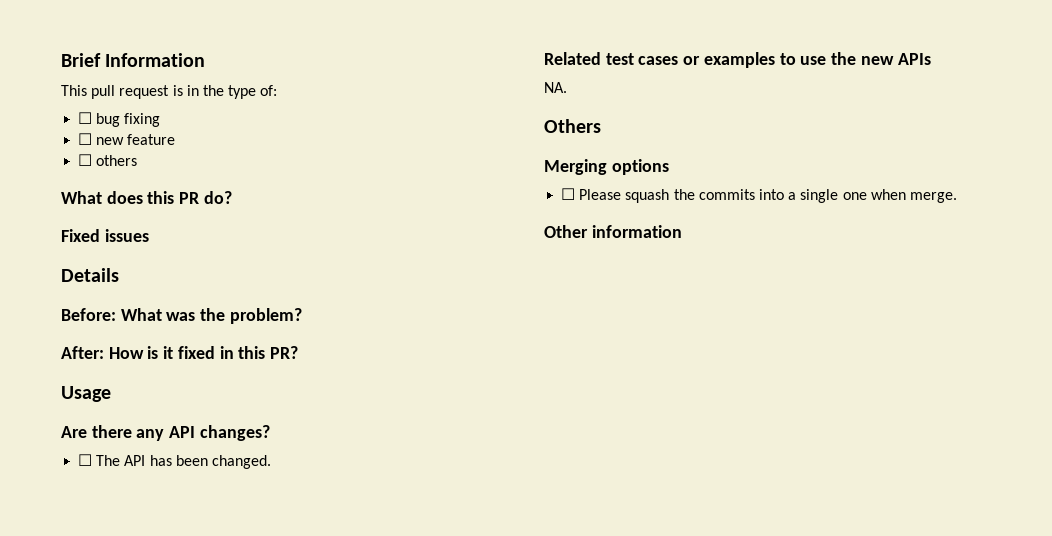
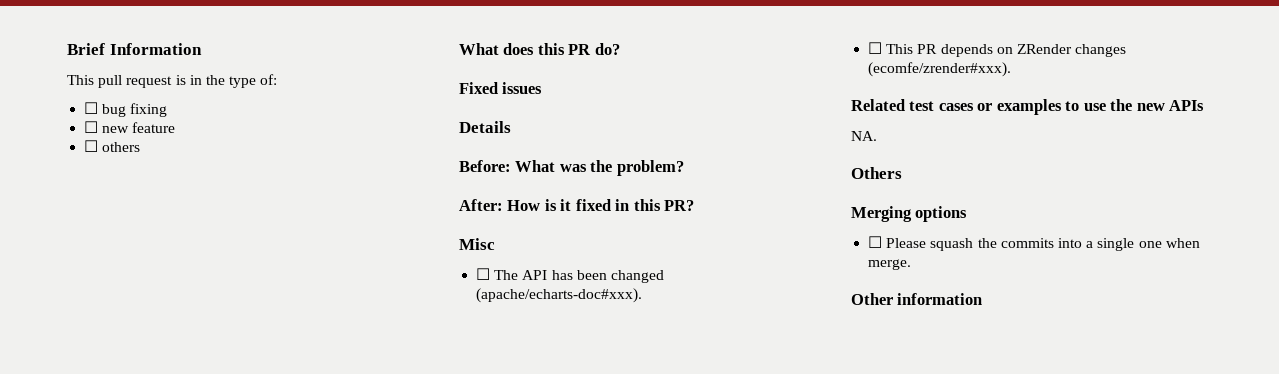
- Usage
- Are there any API changes?
+ Misc
- ☐ The API has been changed.
+ ☐ The API has been changed (apache/echarts-doc#xxx).
+ ☐ This PR depends on ZRender changes (ecomfe/zrender#xxx).

